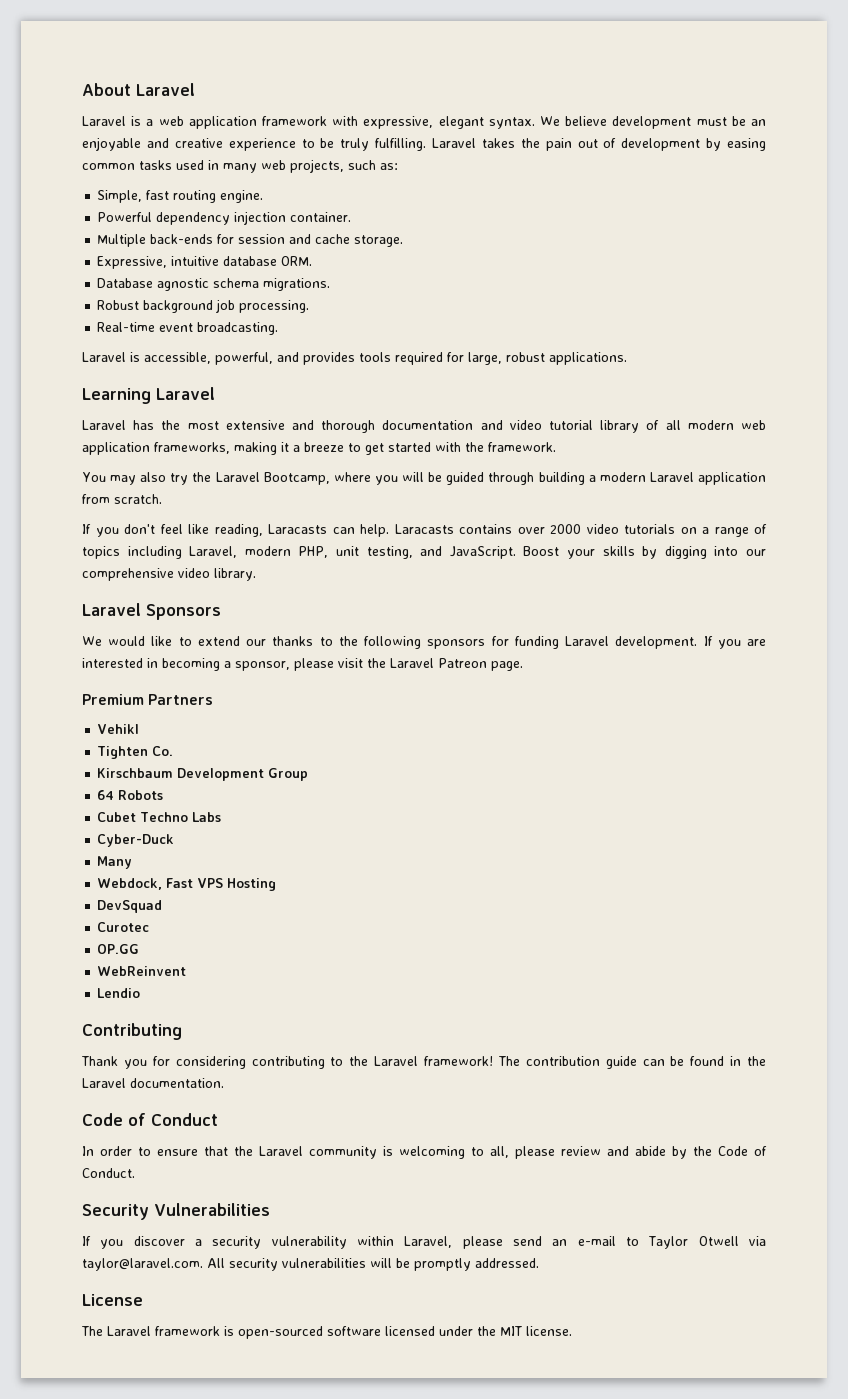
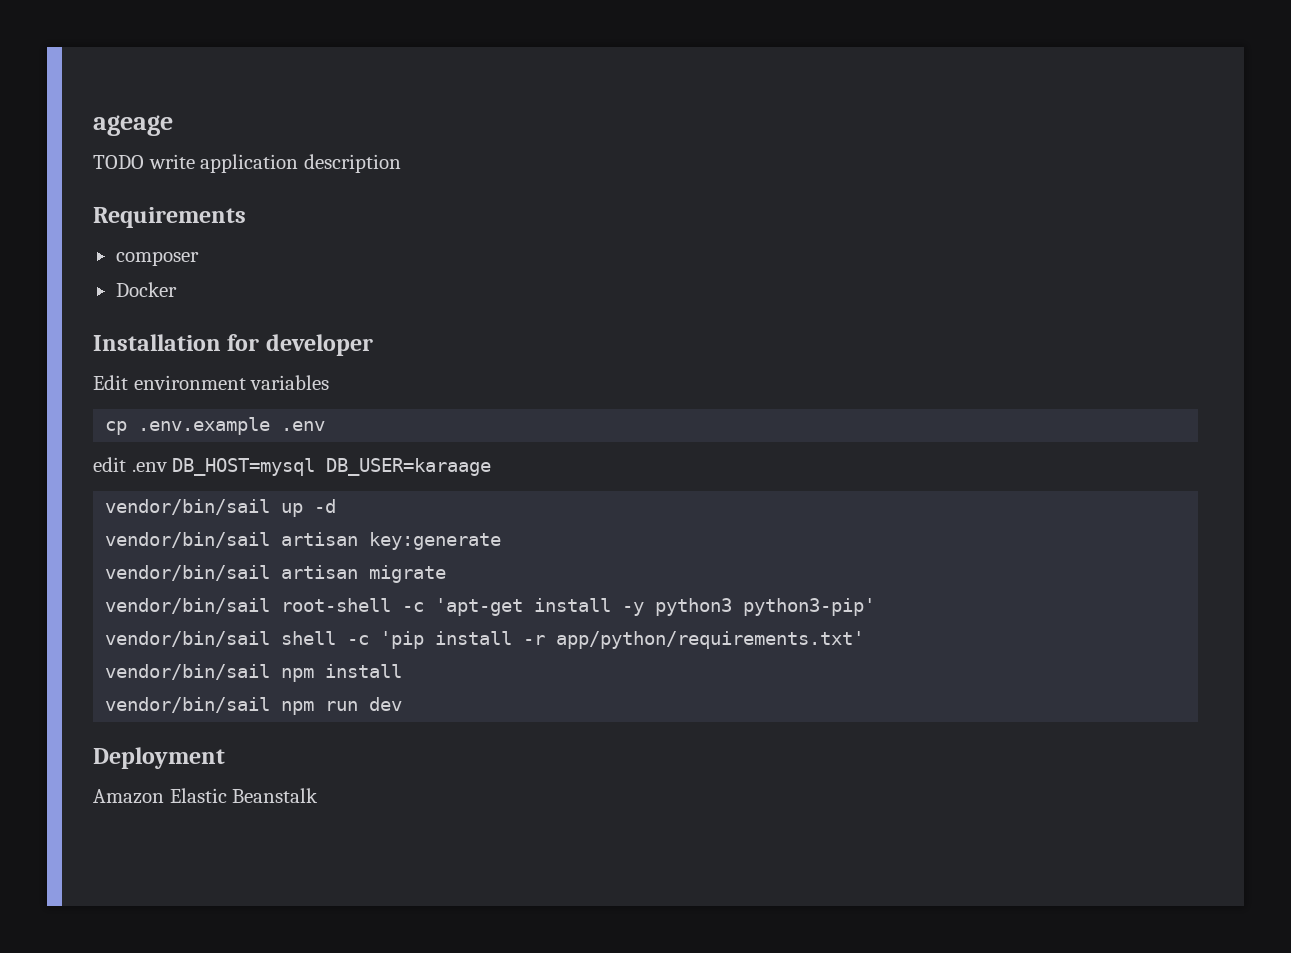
- About Laravel
- Laravel is a web application framework with expressive, elegant syntax. We believe development must be an enjoyable and creative experience to be truly fulfilling. Laravel takes the pain out of development by easing common tasks used in many web projects, such as:
- Simple, fast routing engine.
- Powerful dependency injection container.
- Multiple back-ends for session and cache storage.
- Expressive, intuitive database ORM.
- Database agnostic schema migrations.
- Robust background job processing.
- Real-time event broadcasting.
- Laravel is accessible, powerful, and provides tools required for large, robust applications.
- Learning Laravel
- Laravel has the most extensive and thorough documentation and video tutorial library of all modern web application frameworks, making it a breeze to get started with the framework.
- You may also try the Laravel Bootcamp, where you will be guided through building a modern Laravel application from scratch.
- If you don't feel like reading, Laracasts can help. Laracasts contains over 2000 video tutorials on a range of topics including Laravel, modern PHP, unit testing, and JavaScript. Boost your skills by digging into our comprehensive video library.
- Laravel Sponsors
- We would like to extend our thanks to the following sponsors for funding Laravel development. If you are interested in becoming a sponsor, please visit the Laravel Patreon page.
- Premium Partners
- Vehikl
- Tighten Co.
- Kirschbaum Development Group
- 64 Robots
- Cubet Techno Labs
- Cyber-Duck
- Many
- Webdock, Fast VPS Hosting
- DevSquad
- Curotec
- OP.GG
- WebReinvent
- Lendio
- Contributing
- Thank you for considering contributing to the Laravel framework! The contribution guide can be found in the Laravel documentation.
- Code of Conduct
- In order to ensure that the Laravel community is welcoming to all, please review and abide by the Code of Conduct.
- Security Vulnerabilities
- If you discover a security vulnerability within Laravel, please send an e-mail to Taylor Otwell via taylor@laravel.com. All security vulnerabilities will be promptly addressed.
- License
- The Laravel framework is open-sourced software licensed under the MIT license.
+ ageage
+ TODO write application description
+ Requirements
+ composer
+ Docker
+ Installation for developer
+ Edit environment variables
+ cp .env.example .env
+ edit .env DB_HOST=mysql DB_USER=karaage
+ vendor/bin/sail up -d
+ vendor/bin/sail artisan key:generate
+ vendor/bin/sail artisan migrate
+ vendor/bin/sail root-shell -c 'apt-get install -y python3 python3-pip'
+ vendor/bin/sail shell -c 'pip install -r app/python/requirements.txt'
+ vendor/bin/sail npm install
+ vendor/bin/sail npm run dev
+ Deployment
+ Amazon Elastic Beanstalk

